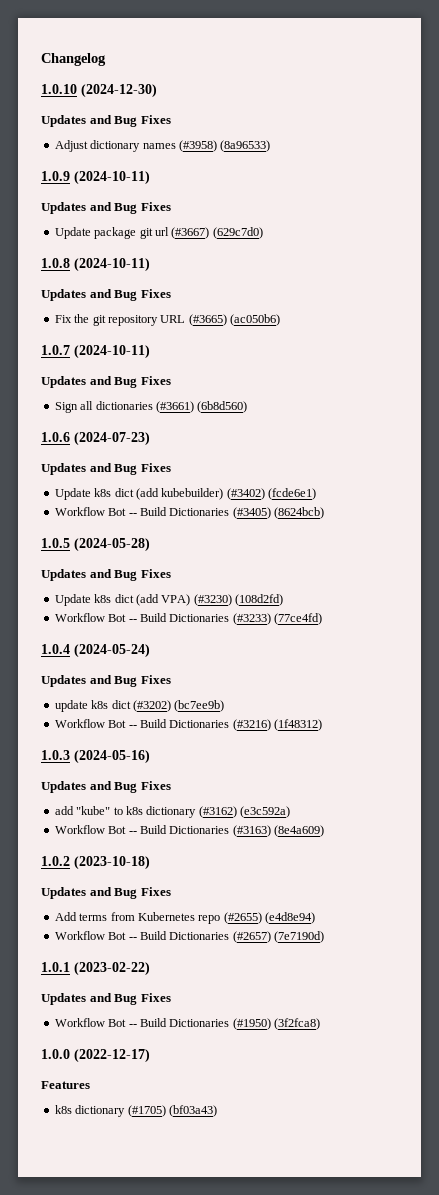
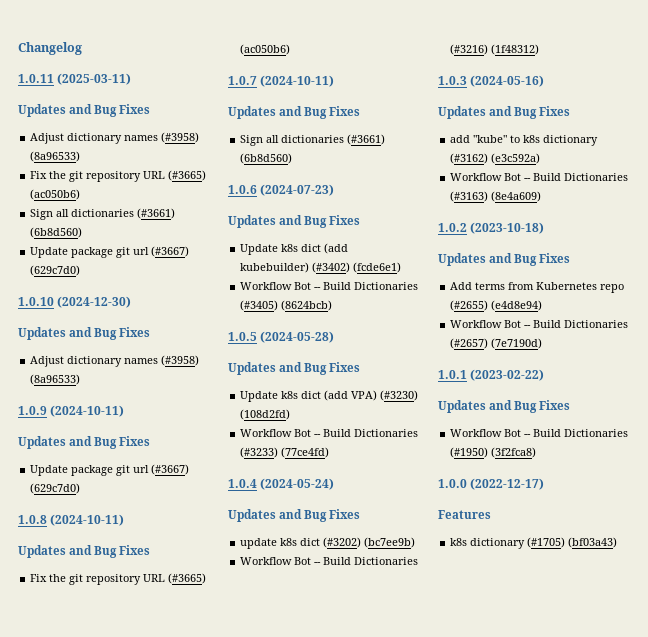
+ 1.0.11 (2025-03-11)
+ Updates and Bug Fixes
+ Adjust dictionary names (#3958) (8a96533)
+ Fix the git repository URL (#3665) (ac050b6)
+ Sign all dictionaries (#3661) (6b8d560)
+ Update package git url (#3667) (629c7d0)

